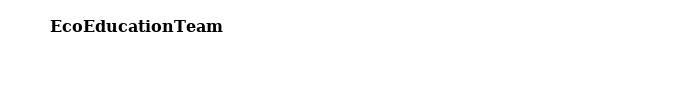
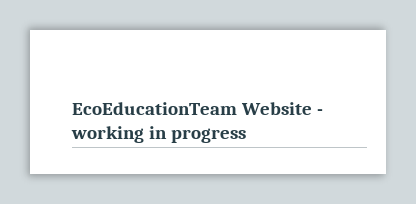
- EcoEducationTeam
+ EcoEducationTeam Website - working in progress

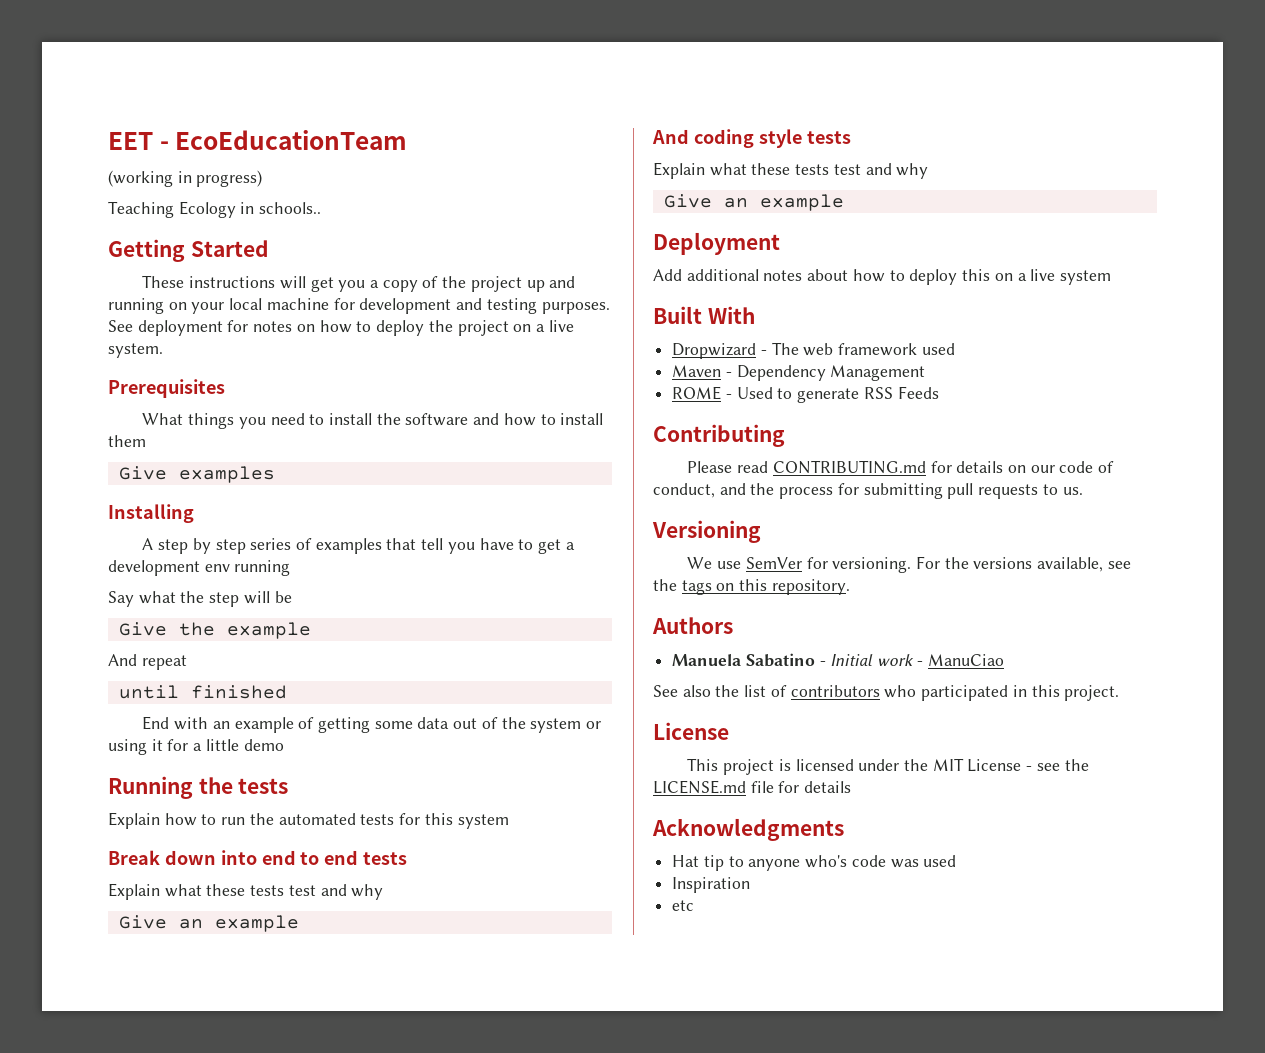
- EcoEducationTeam Website - working in progress
+ EET - EcoEducationTeam
+ (working in progress)
+ Teaching Ecology in schools..
+ Getting Started
+ These instructions will get you a copy of the project up and running on your local machine for development and testing purposes. See deployment for notes on how to deploy the project on a live system.
+ Prerequisites
+ What things you need to install the software and how to install them
+ Give examples
+ Installing
+ A step by step series of examples that tell you have to get a development env running
+ Say what the step will be
+ Give the example
+ And repeat
+ until finished
+ End with an example of getting some data out of the system or using it for a little demo
+ Running the tests
+ Explain how to run the automated tests for this system
+ Break down into end to end tests
+ Explain what these tests test and why
+ Give an example
+ And coding style tests
+ Explain what these tests test and why
+ Give an example
+ Deployment
+ Add additional notes about how to deploy this on a live system
+ Built With
+ Dropwizard - The web framework used
+ Maven - Dependency Management
+ ROME - Used to generate RSS Feeds
+ Contributing
+ Please read CONTRIBUTING.md for details on our code of conduct, and the process for submitting pull requests to us.
+ Versioning
+ We use SemVer for versioning. For the versions available, see the tags on this repository.
+ Authors
+ Manuela Sabatino - Initial work - ManuCiao
+ See also the list of contributors who participated in this project.
+ License
+ This project is licensed under the MIT License - see the LICENSE.md file for details
+ Acknowledgments
+ Hat tip to anyone who's code was used
+ Inspiration
+ etc

